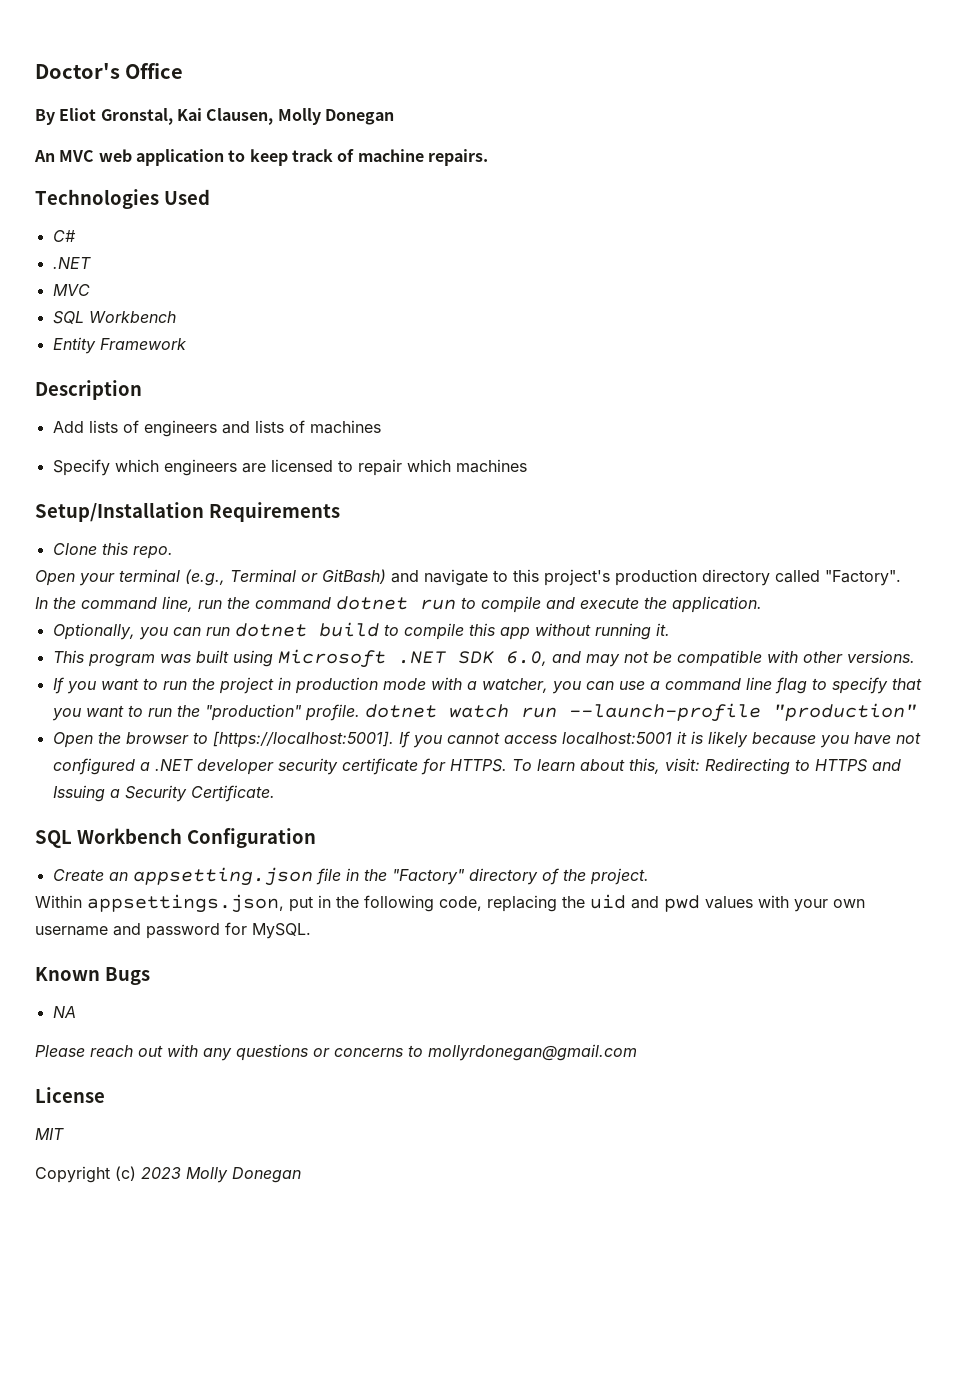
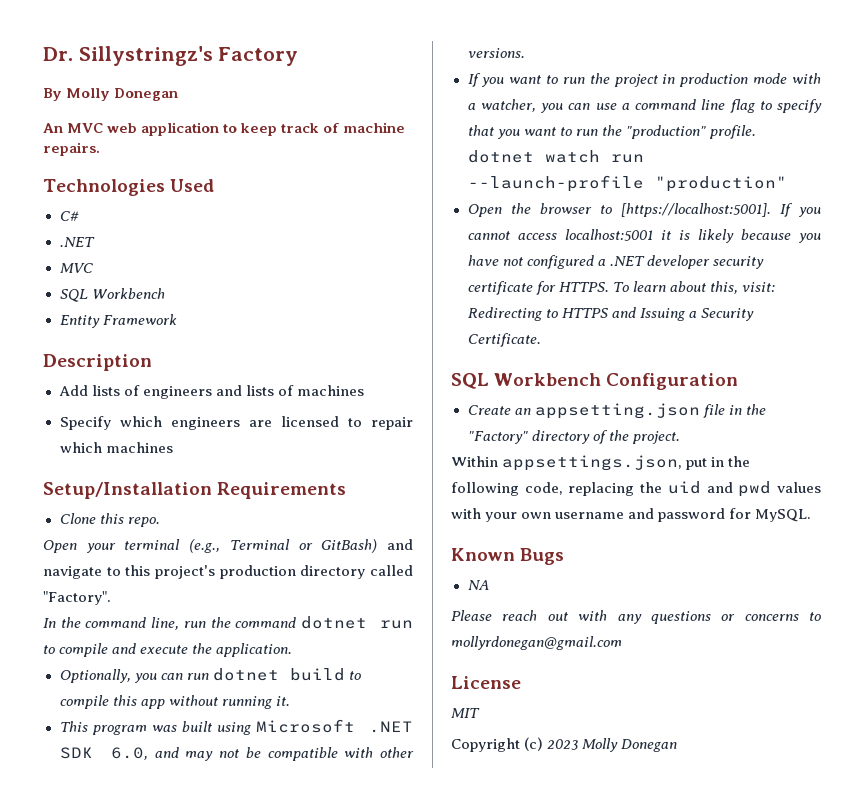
- Doctor's Office
- By Eliot Gronstal, Kai Clausen, Molly Donegan
+ Dr. Sillystringz's Factory
+ By Molly Donegan

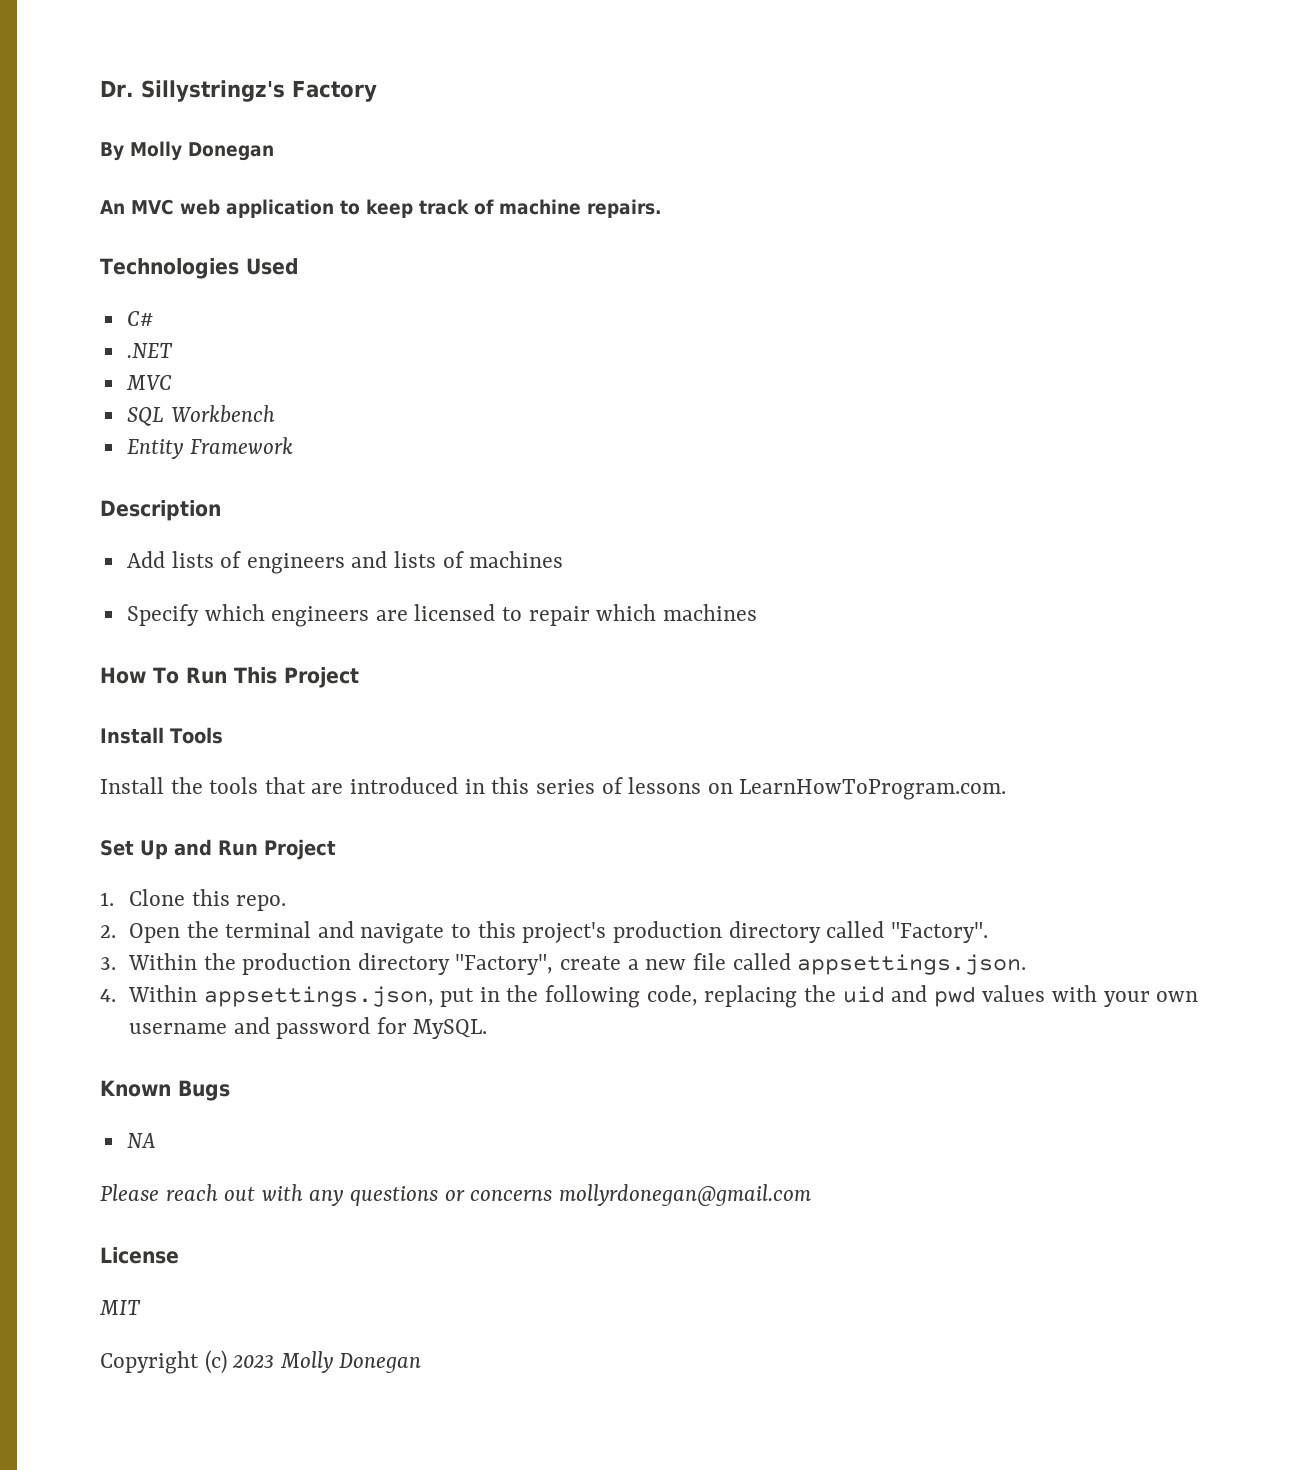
- Setup/Installation Requirements
- Clone this repo.
- Open your terminal (e.g., Terminal or GitBash) and navigate to this project's production directory called "Factory".
+ How To Run This Project
+ Install Tools
+ Install the tools that are introduced in this series of lessons on LearnHowToProgram.com.
+ Set Up and Run Project
+ 1. Clone this repo.
+ 2. Open the terminal and navigate to this project's production directory called "Factory".
- In the command line, run the command dotnet run to compile and execute the application.
- Optionally, you can run dotnet build to compile this app without running it.
- This program was built using Microsoft .NET SDK 6.0, and may not be compatible with other versions.
- If you want to run the project in production mode with a watcher, you can use a command line flag to specify that you want to run the "production" profile. dotnet watch run --launch-profile "production"
- Open the browser to [https://localhost:5001]. If you cannot access localhost:5001 it is likely because you have not configured a .NET developer security certificate for HTTPS. To learn about this, visit: Redirecting to HTTPS and Issuing a Security Certificate.
- SQL Workbench Configuration
- Create an appsetting.json file in the "Factory" directory of the project.
- Within appsettings.json, put in the following code, replacing the uid and pwd values with your own username and password for MySQL.
+ 3. Within the production directory "Factory", create a new file called appsettings.json.
+ 4. Within appsettings.json, put in the following code, replacing the uid and pwd values with your own username and password for MySQL.
- Please reach out with any questions or concerns to mollyrdonegan@gmail.com
+ Please reach out with any questions or concerns mollyrdonegan@gmail.com

